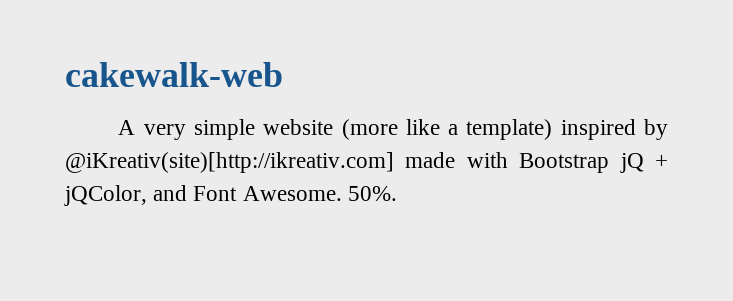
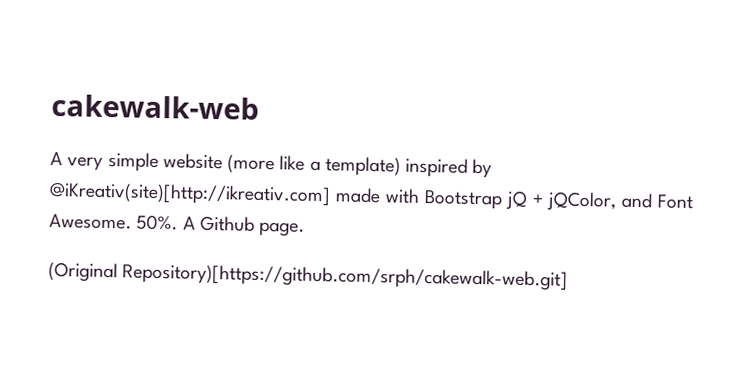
+ A Github page.
+ (Original Repository)[https://github.com/srph/cakewalk-web.git]

